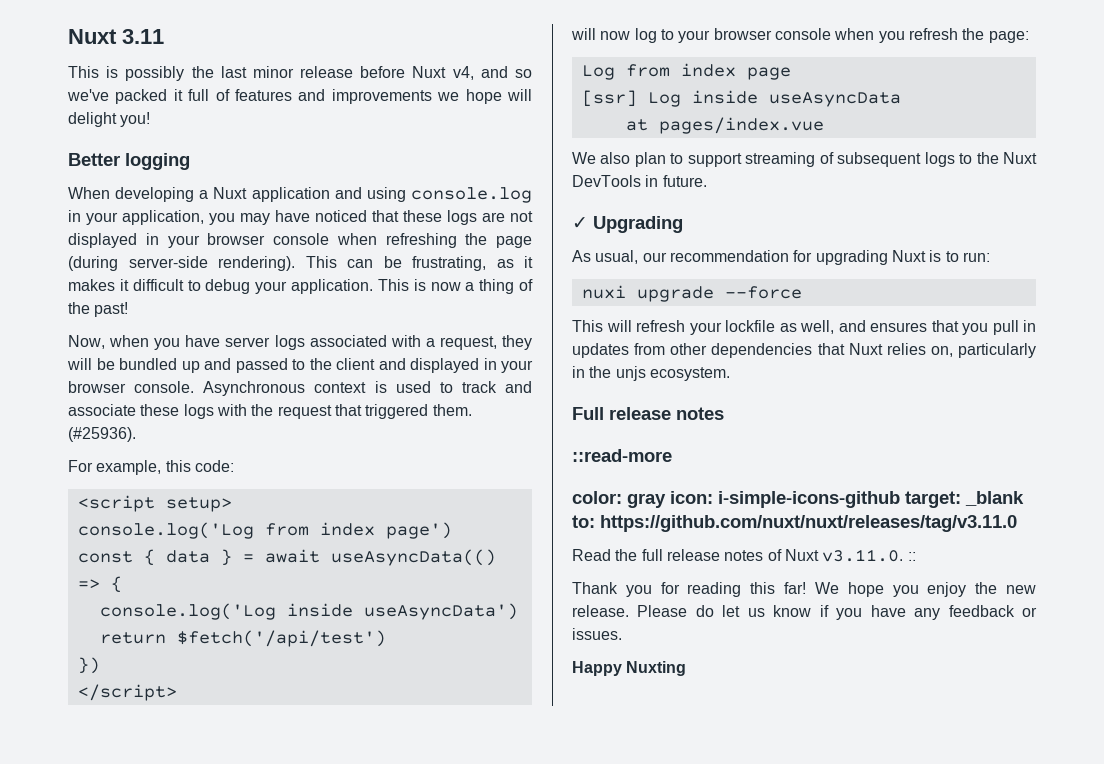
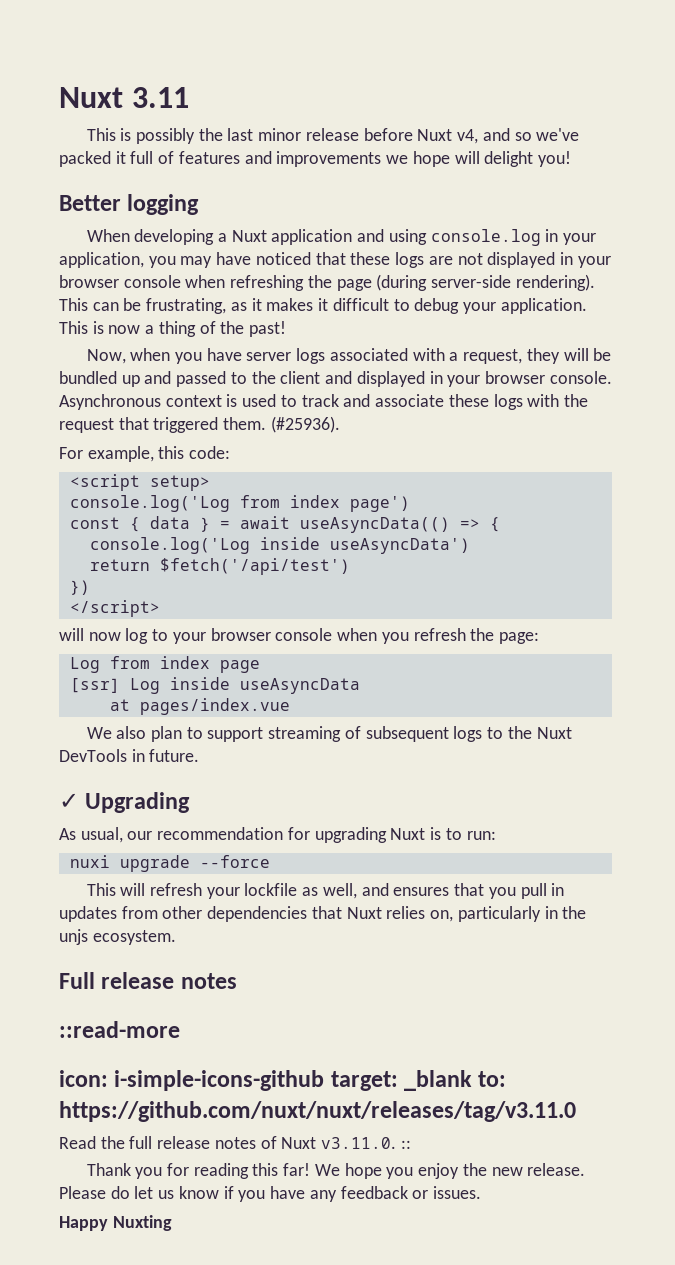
- color: gray icon: i-simple-icons-github target: _blank to: https://github.com/nuxt/nuxt/releases/tag/v3.11.0
+ icon: i-simple-icons-github target: _blank to: https://github.com/nuxt/nuxt/releases/tag/v3.11.0

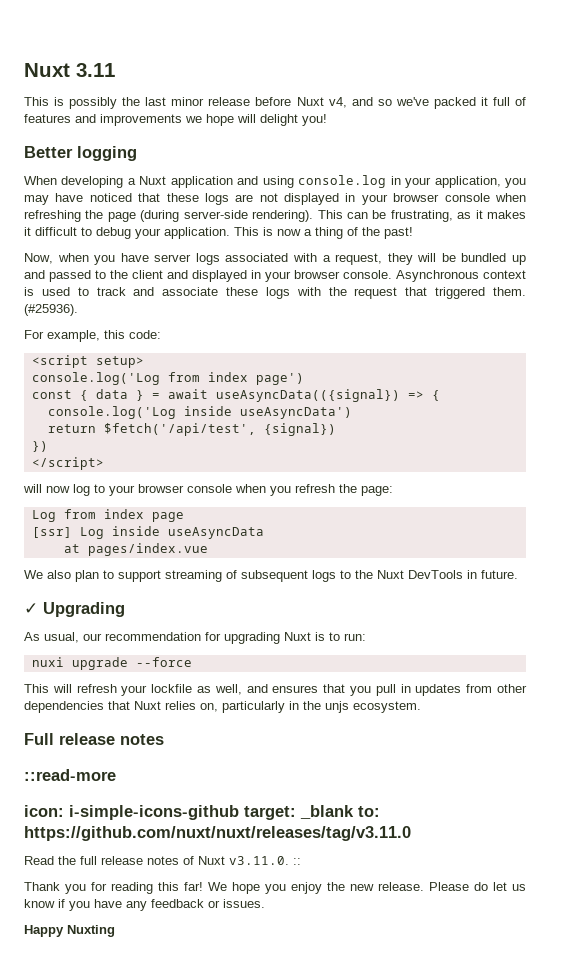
- const { data } = await useAsyncData(() => {
+ const { data } = await useAsyncData(({signal}) => {
- return $fetch('/api/test')
+ return $fetch('/api/test', {signal})

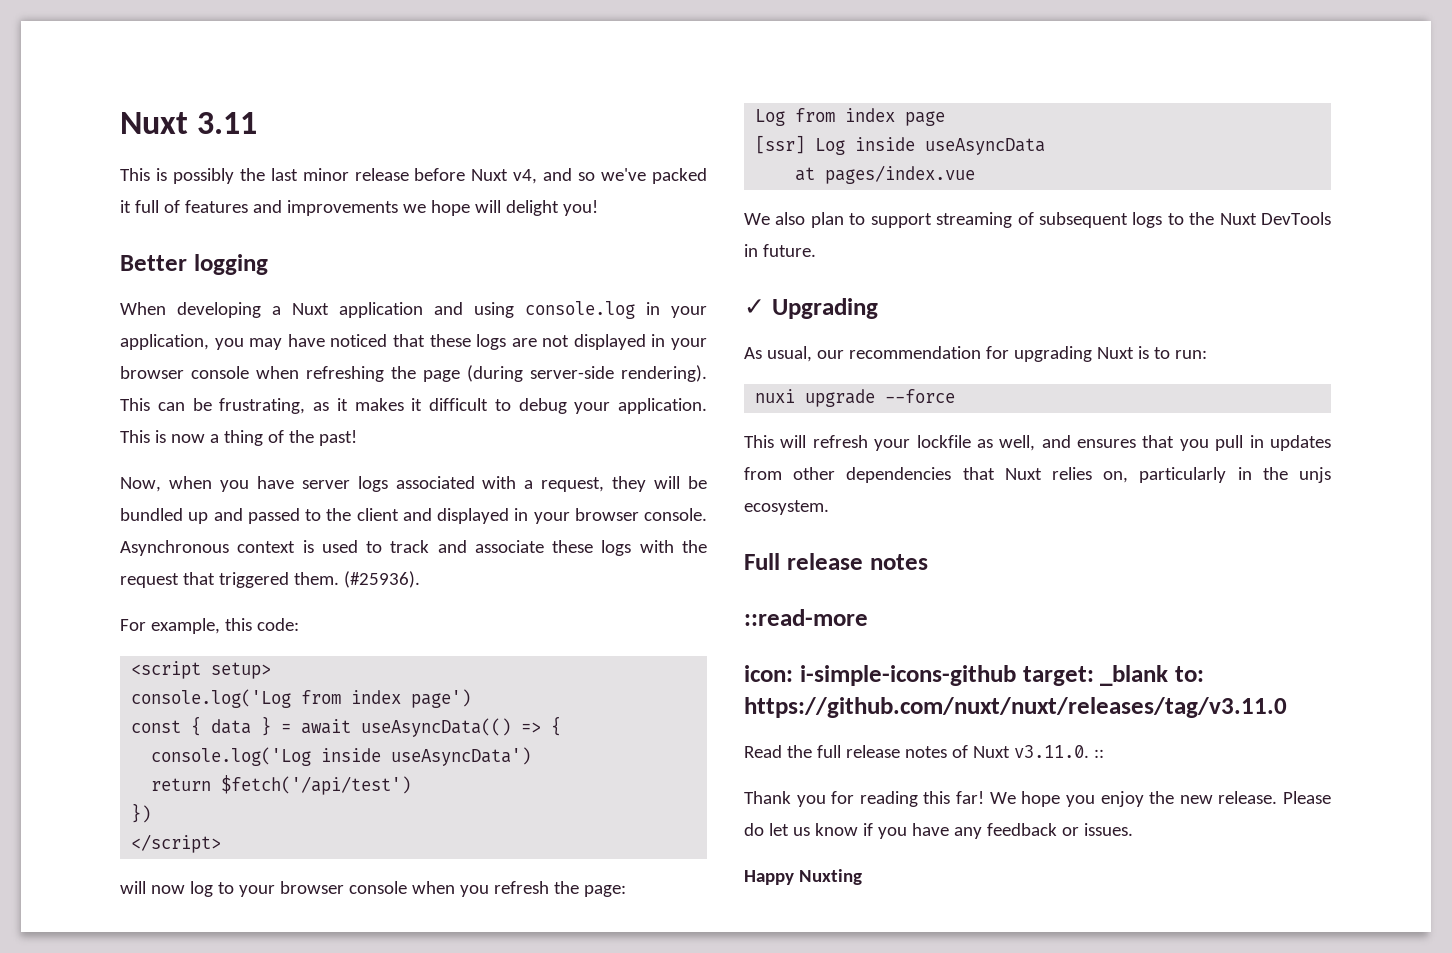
- const { data } = await useAsyncData(({signal}) => {
+ const { data } = await useAsyncData(() => {
- return $fetch('/api/test', {signal})
+ return $fetch('/api/test')

